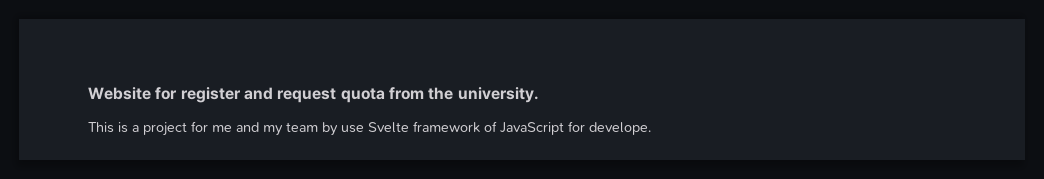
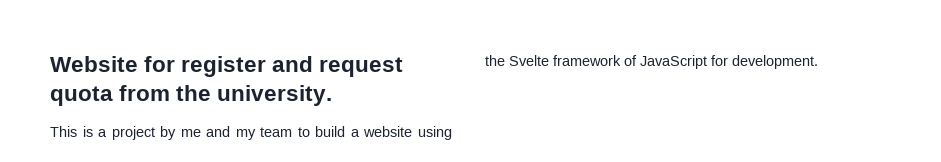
- This is a project for me and my team by use Svelte framework of JavaScript for develope.
+ This is a project by me and my team to build a website using the Svelte framework of JavaScript for development.

